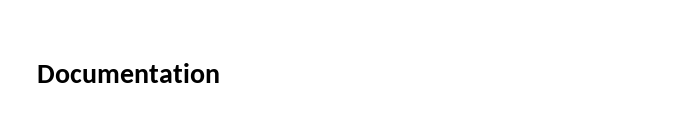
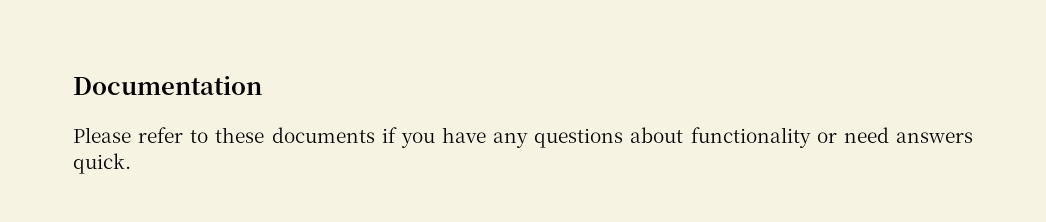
+ Please refer to these documents if you have any questions about functionality or need answers quick.

